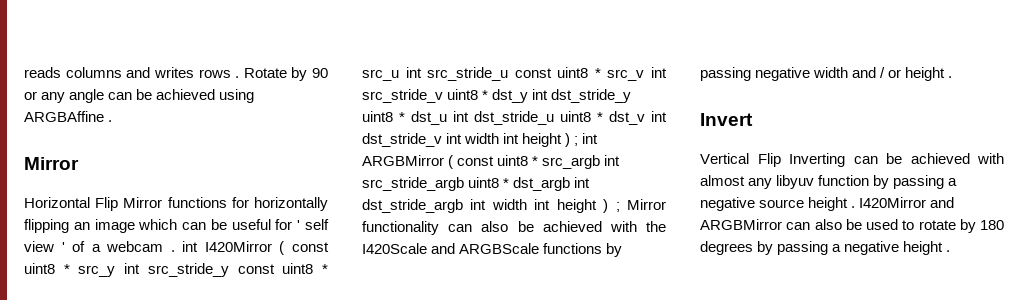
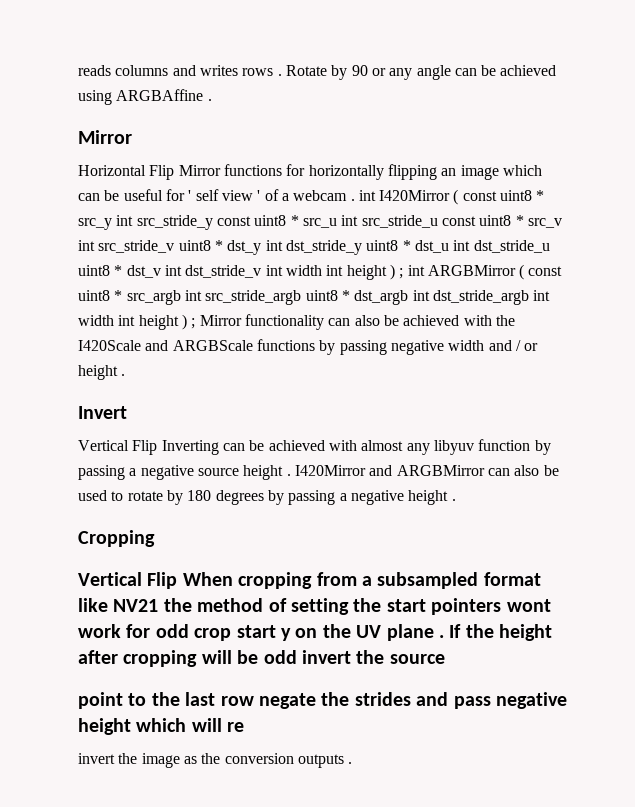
+ Cropping
+ Vertical Flip When cropping from a subsampled format like NV21 the method of setting the start pointers wont work for odd crop start y on the UV plane . If the height after cropping will be odd invert the source
+ point to the last row negate the strides and pass negative height which will re
+ invert the image as the conversion outputs .

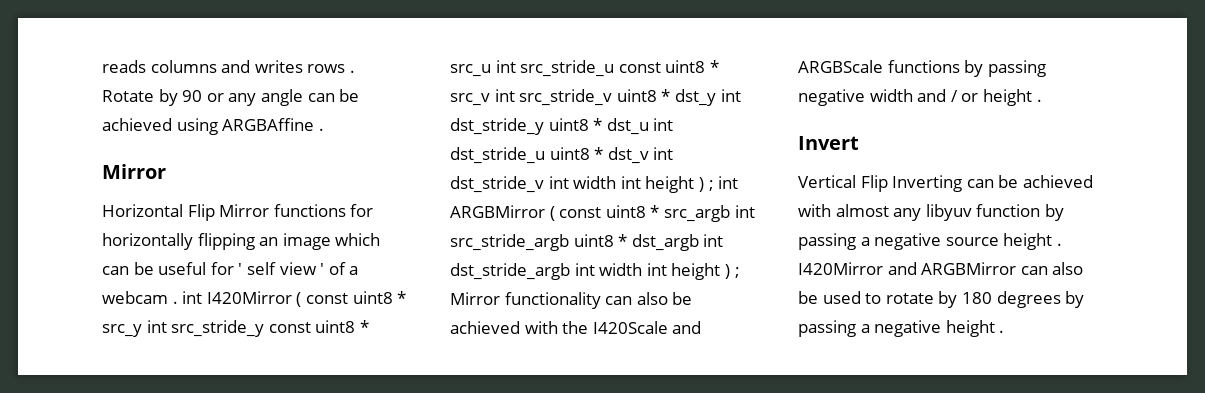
- Cropping
- Vertical Flip When cropping from a subsampled format like NV21 the method of setting the start pointers wont work for odd crop start y on the UV plane . If the height after cropping will be odd invert the source
- point to the last row negate the strides and pass negative height which will re
- invert the image as the conversion outputs .

